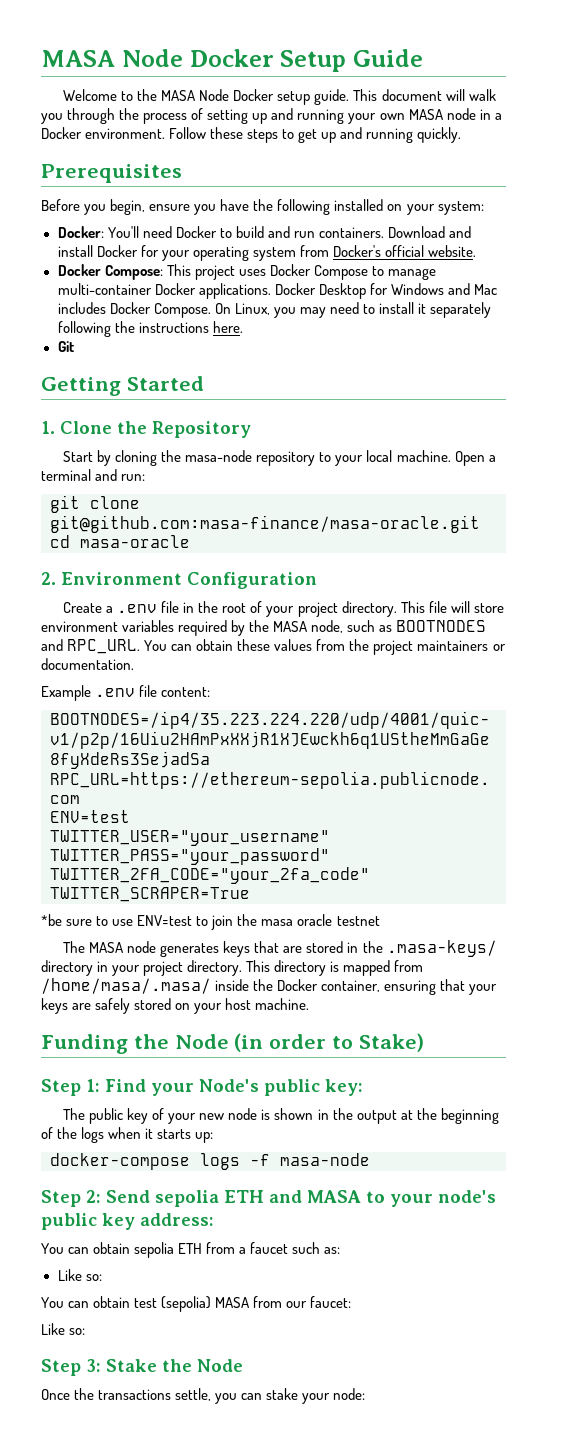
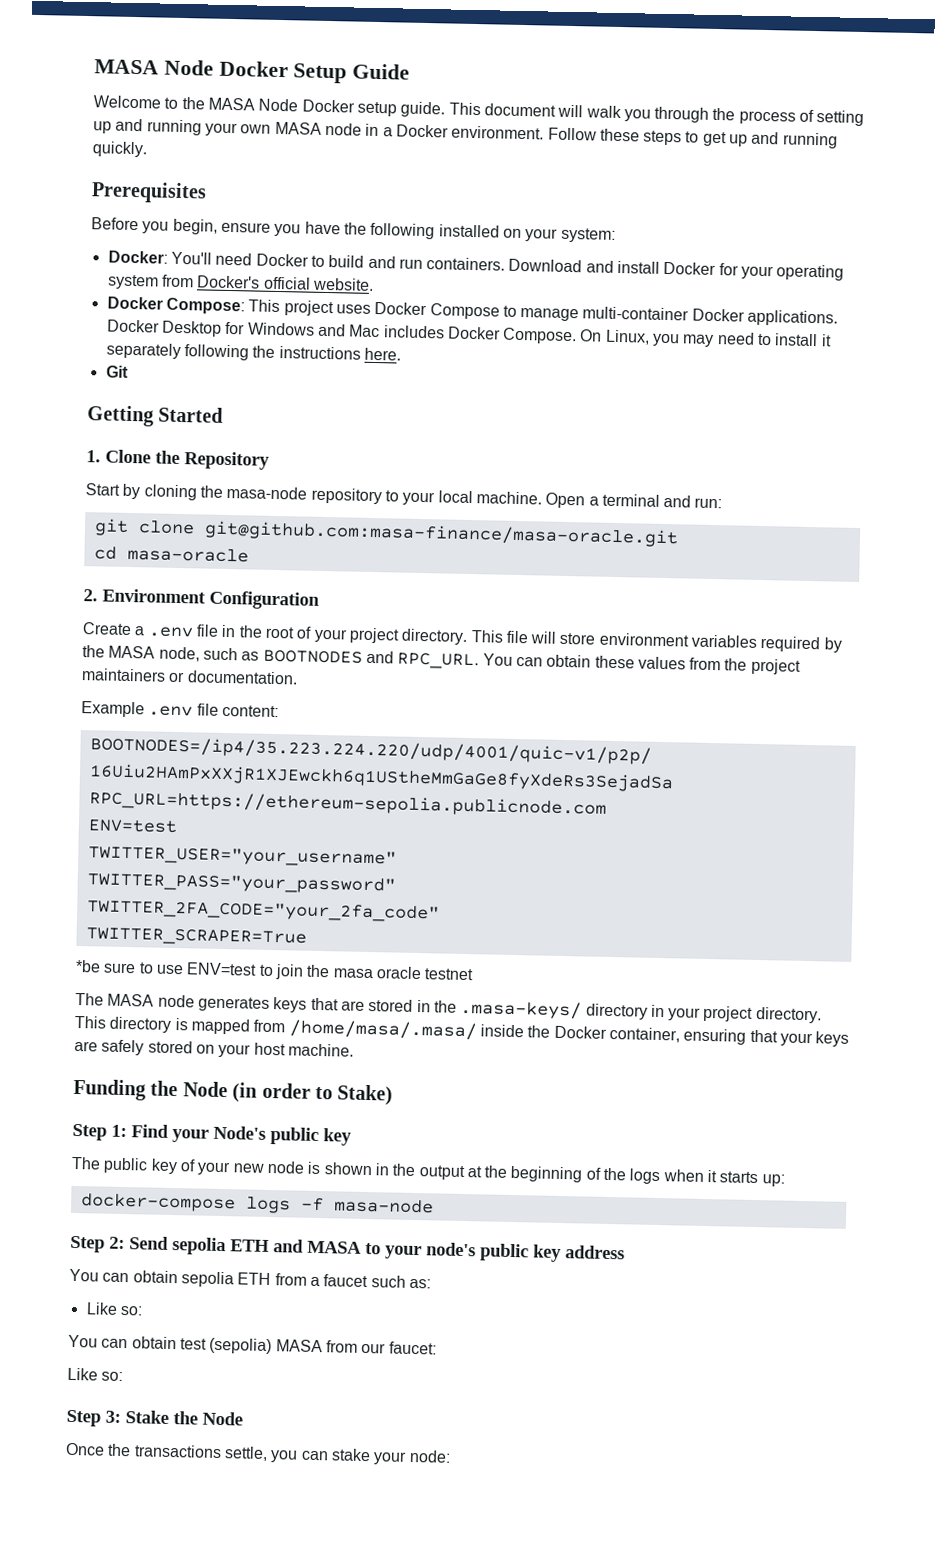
- Step 1: Find your Node's public key:
+ Step 1: Find your Node's public key
- Step 2: Send sepolia ETH and MASA to your node's public key address:
+ Step 2: Send sepolia ETH and MASA to your node's public key address

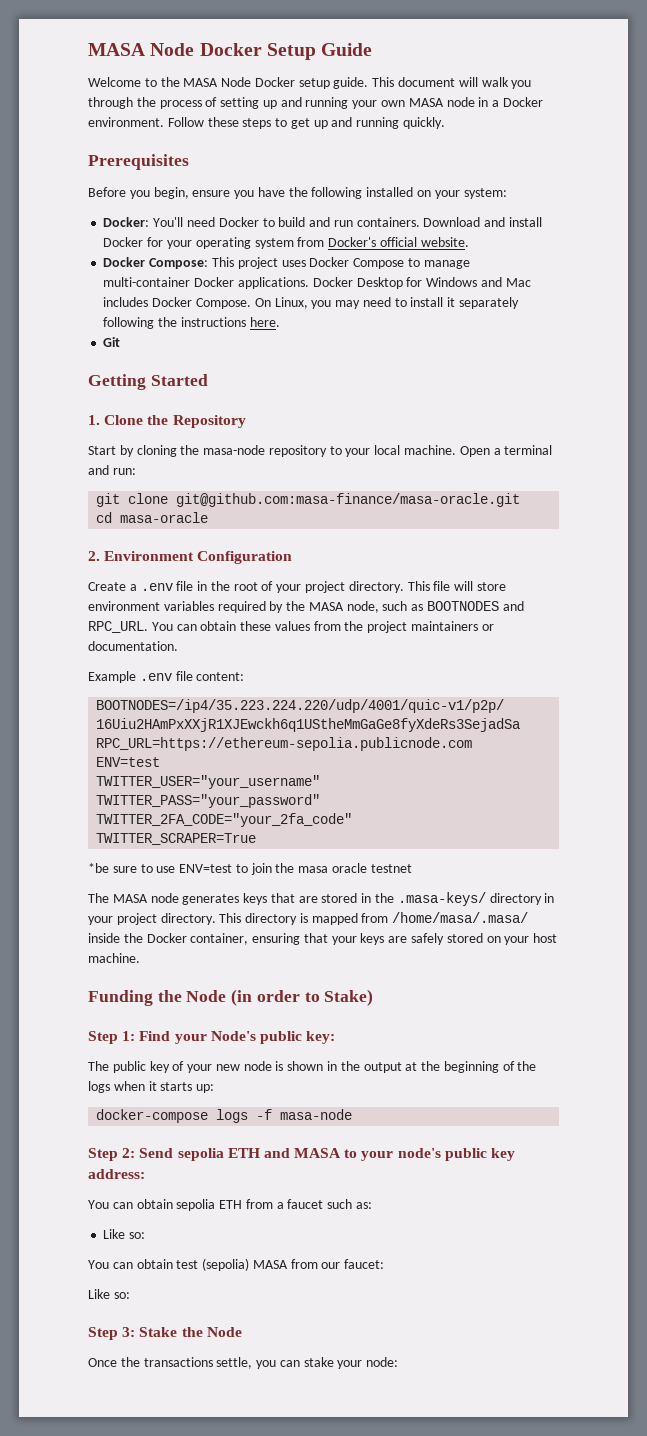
- Step 1: Find your Node's public key
+ Step 1: Find your Node's public key:
- Step 2: Send sepolia ETH and MASA to your node's public key address
+ Step 2: Send sepolia ETH and MASA to your node's public key address:

